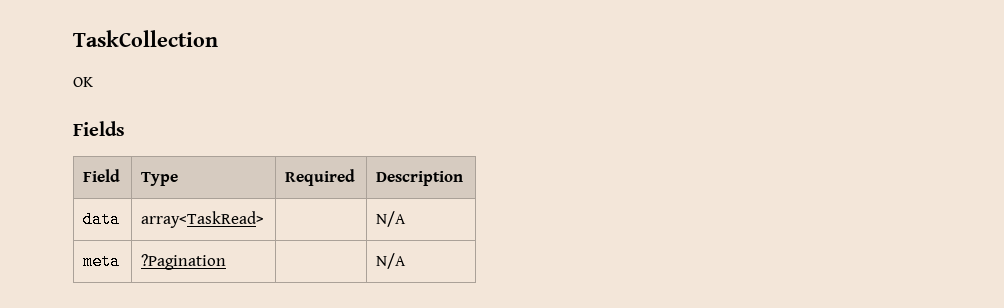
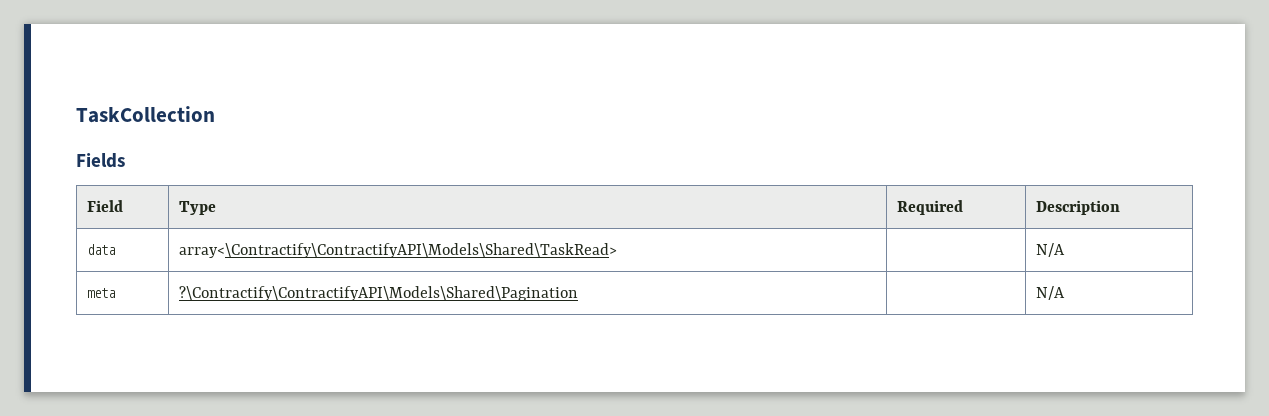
- OK
- data | array<TaskRead> | | N/A
+ data | array<\Contractify\ContractifyAPI\Models\Shared\TaskRead> | | N/A
- meta | ?Pagination | | N/A
+ meta | ?\Contractify\ContractifyAPI\Models\Shared\Pagination | | N/A

